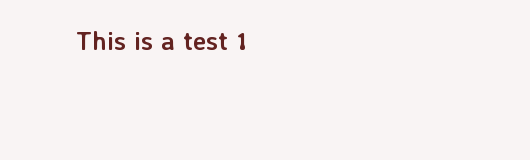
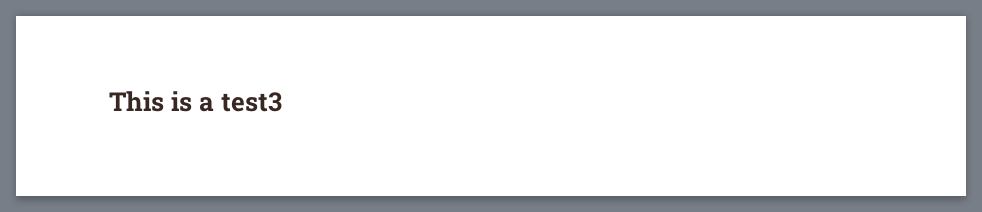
- This is a test 1
+ This is a test3

